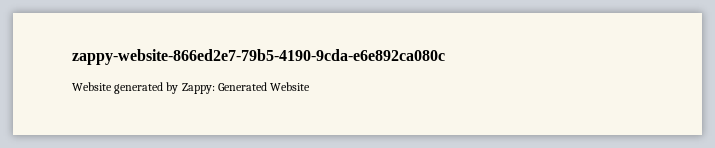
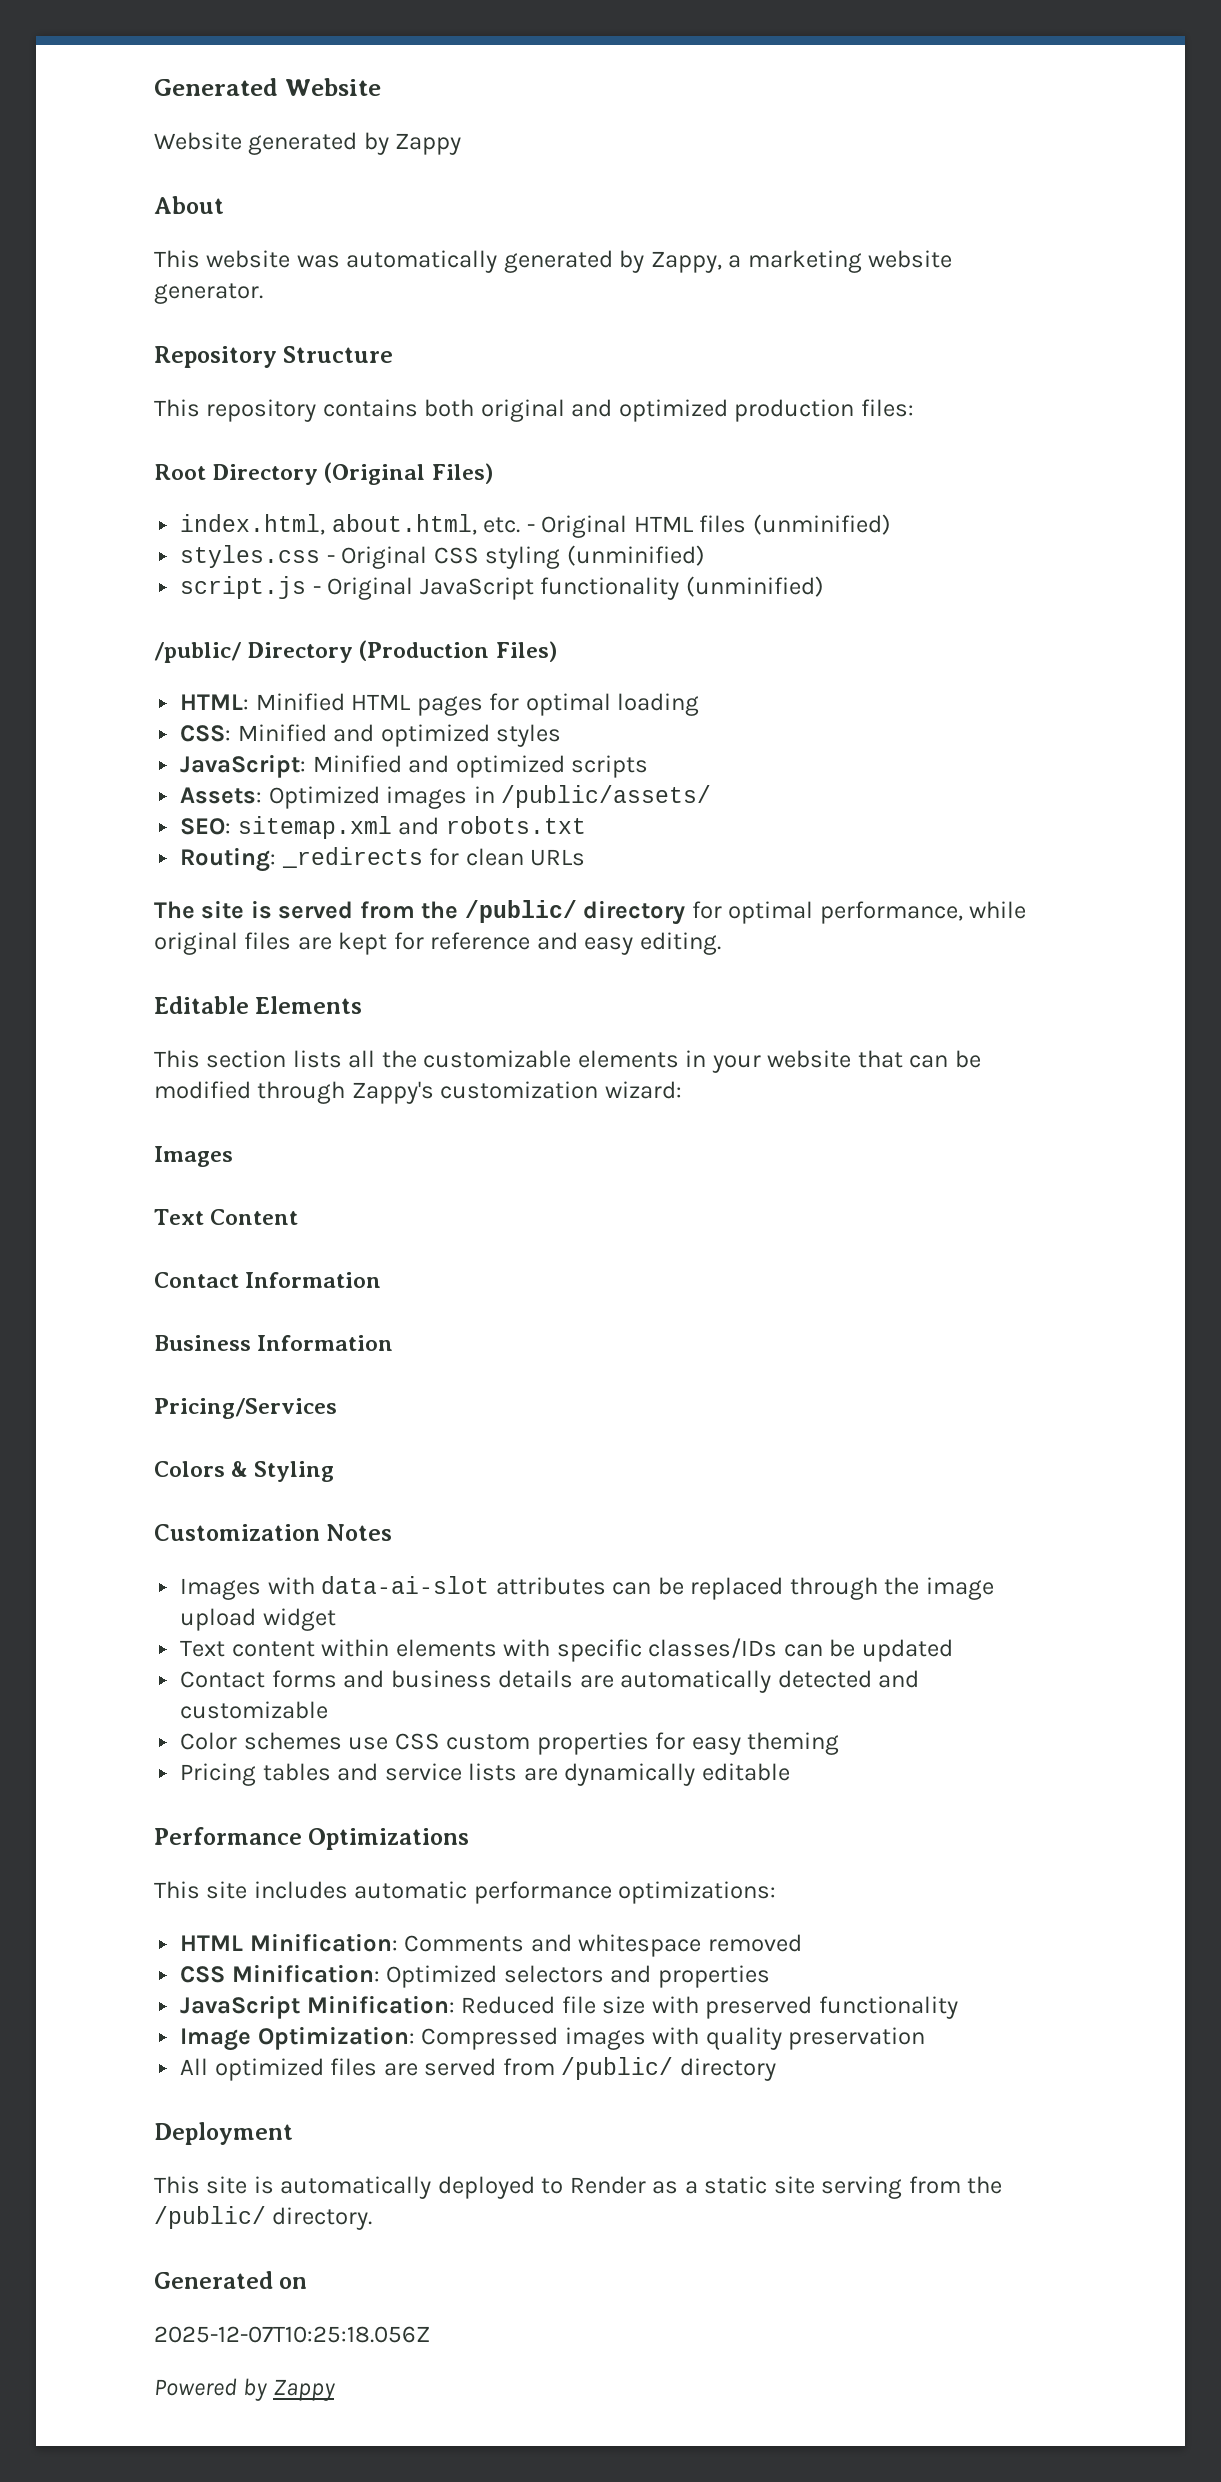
- zappy-website-866ed2e7-79b5-4190-9cda-e6e892ca080c
+ Generated Website
- Website generated by Zappy: Generated Website
+ Website generated by Zappy
+ About
+ This website was automatically generated by Zappy, a marketing website generator.
+ Repository Structure
+ This repository contains both original and optimized production files:
+ Root Directory (Original Files)
+ index.html, about.html, etc. - Original HTML files (unminified)
+ styles.css - Original CSS styling (unminified)
+ script.js - Original JavaScript functionality (unminified)
+ /public/ Directory (Production Files)
+ HTML: Minified HTML pages for optimal loading
+ CSS: Minified and optimized styles
+ JavaScript: Minified and optimized scripts
+ Assets: Optimized images in /public/assets/
+ SEO: sitemap.xml and robots.txt
+ Routing: _redirects for clean URLs
+ The site is served from the /public/ directory for optimal performance, while original files are kept for reference and easy editing.
+ Editable Elements
+ This section lists all the customizable elements in your website that can be modified through Zappy's customization wizard:
+ Images
+ Text Content
+ Contact Information
+ Business Information
+ Pricing/Services
+ Colors & Styling
+ Customization Notes
+ Images with data-ai-slot attributes can be replaced through the image upload widget
+ Text content within elements with specific classes/IDs can be updated
+ Contact forms and business details are automatically detected and customizable
+ Color schemes use CSS custom properties for easy theming
+ Pricing tables and service lists are dynamically editable
+ Performance Optimizations
+ This site includes automatic performance optimizations:
+ HTML Minification: Comments and whitespace removed
+ CSS Minification: Optimized selectors and properties
+ JavaScript Minification: Reduced file size with preserved functionality
+ Image Optimization: Compressed images with quality preservation
+ All optimized files are served from /public/ directory
+ Deployment
+ This site is automatically deployed to Render as a static site serving from the /public/ directory.
+ Generated on
+ 2025-12-07T10:25:18.056Z
+ Powered by Zappy

